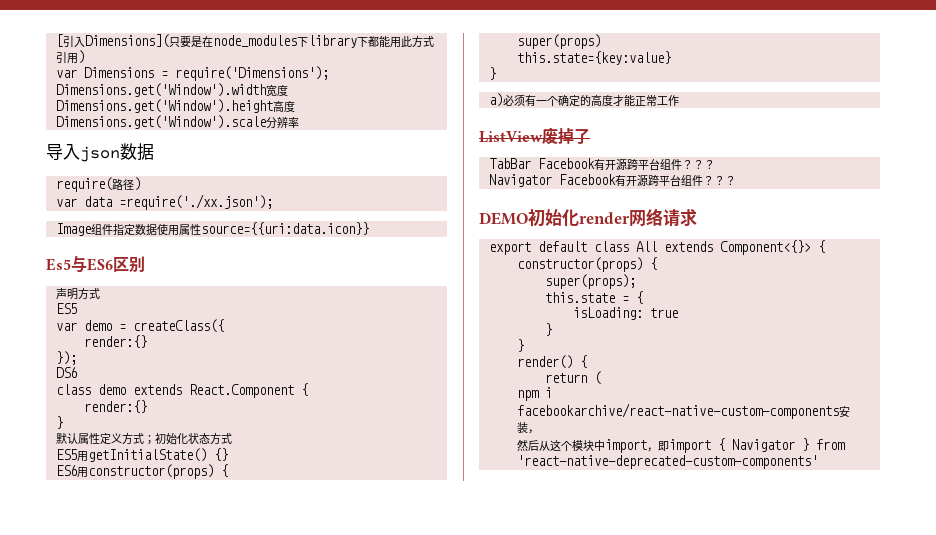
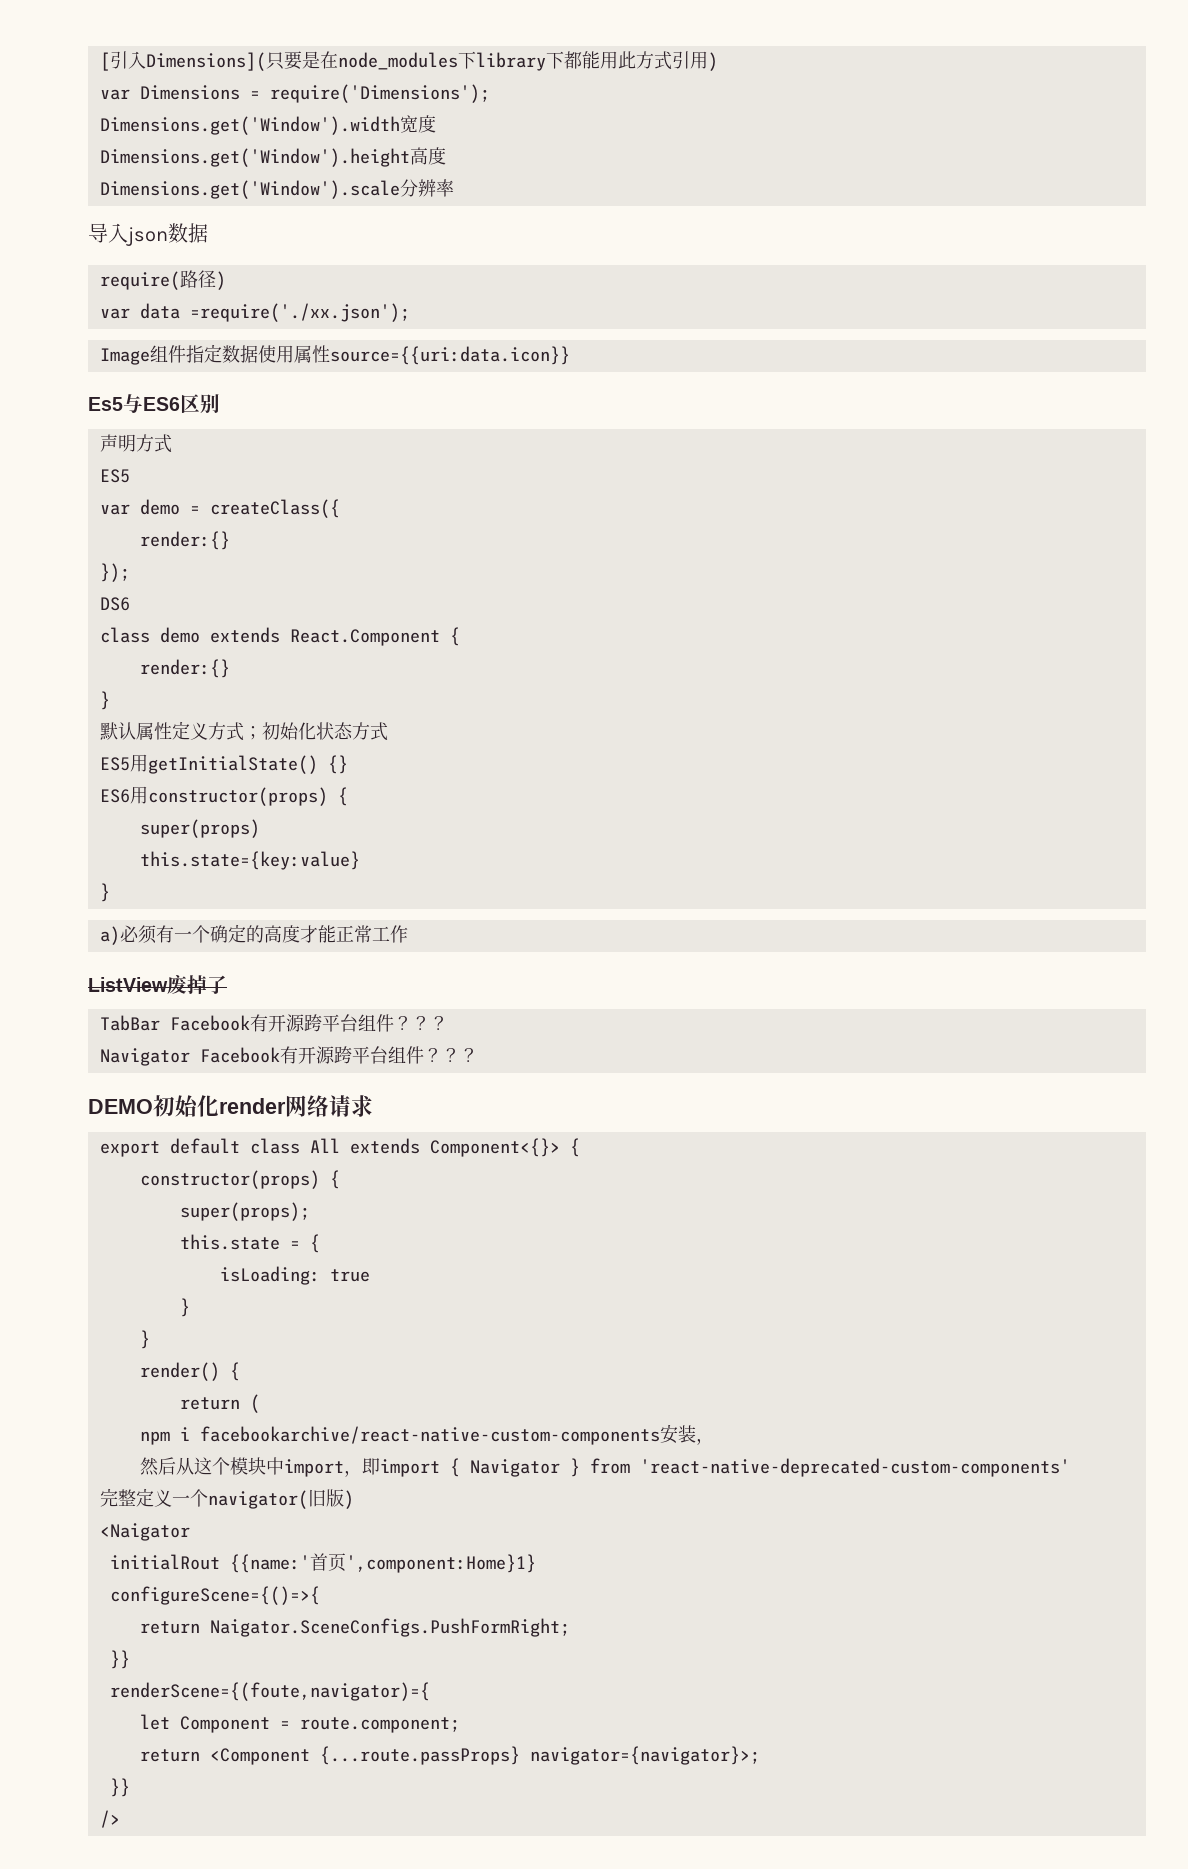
+ 完整定义一个navigator(旧版)
+ <Naigator
+ initialRout {{name:'首页',component:Home}1}
+ configureScene={()=>{
+ return Naigator.SceneConfigs.PushFormRight;
+ }}
+ renderScene={(foute,navigator)={
+ let Component = route.component;
+ return <Component {...route.passProps} navigator={navigator}>;
+ }}
+ />

